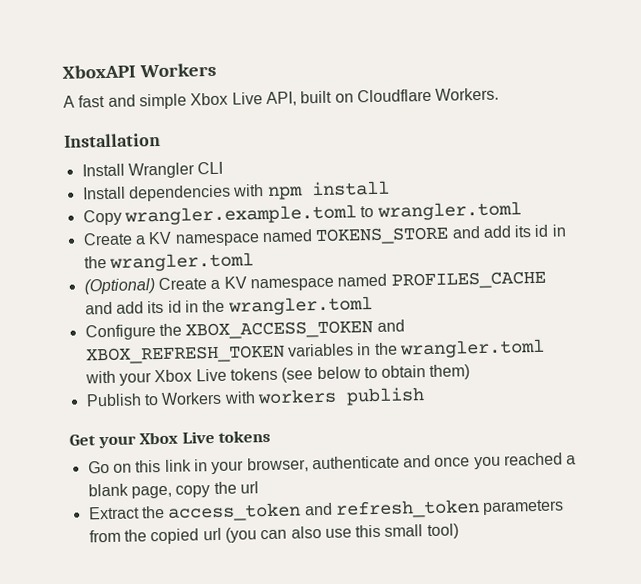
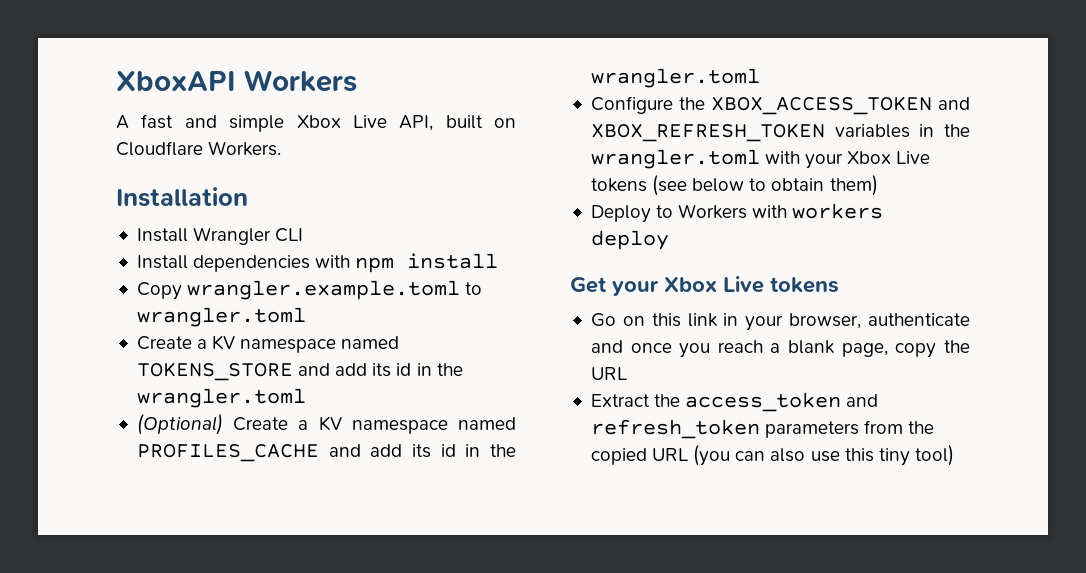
- Publish to Workers with workers publish
+ Deploy to Workers with workers deploy
- Go on this link in your browser, authenticate and once you reached a blank page, copy the url
+ Go on this link in your browser, authenticate and once you reach a blank page, copy the URL
- Extract the access_token and refresh_token parameters from the copied url (you can also use this small tool)
+ Extract the access_token and refresh_token parameters from the copied URL (you can also use this tiny tool)

